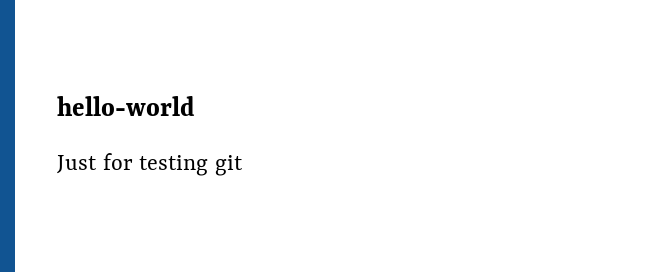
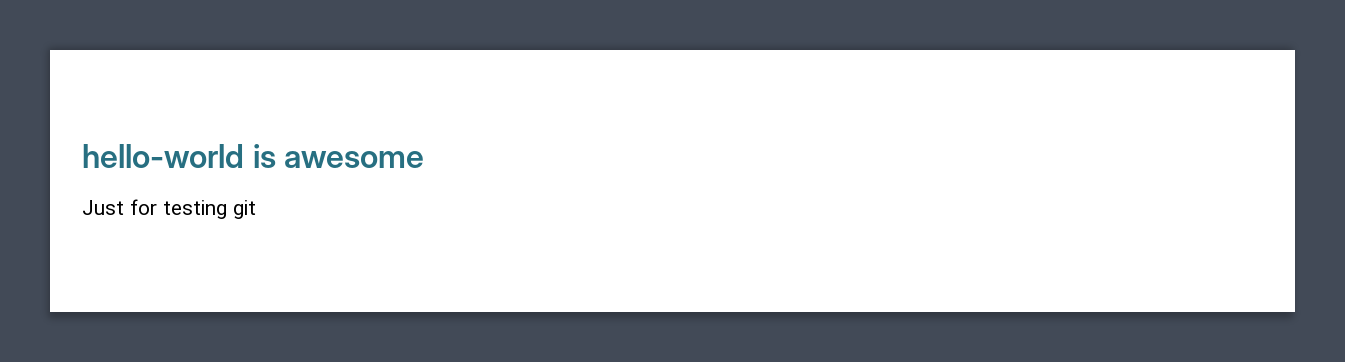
- hello-world
+ hello-world is awesome

